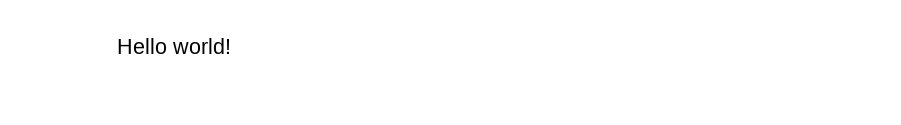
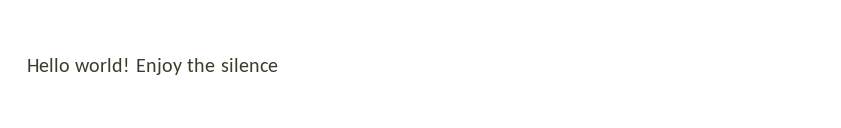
+ Enjoy the silence

